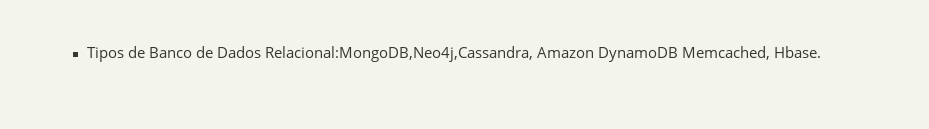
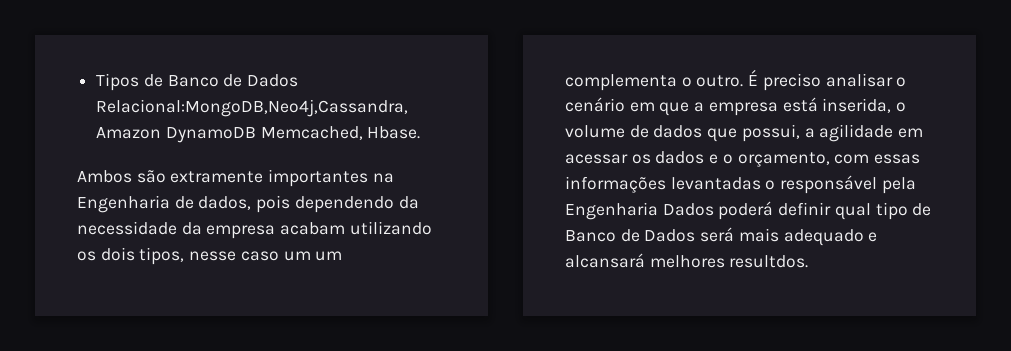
+ Ambos são extramente importantes na Engenharia de dados, pois dependendo da necessidade da empresa acabam utilizando os dois tipos, nesse caso um um complementa o outro. É preciso analisar o cenário em que a empresa está inserida, o volume de dados que possui, a agilidade em acessar os dados e o orçamento, com essas informações levantadas o responsável pela Engenharia Dados poderá definir qual tipo de Banco de Dados será mais adequado e alcansará melhores resultdos.

